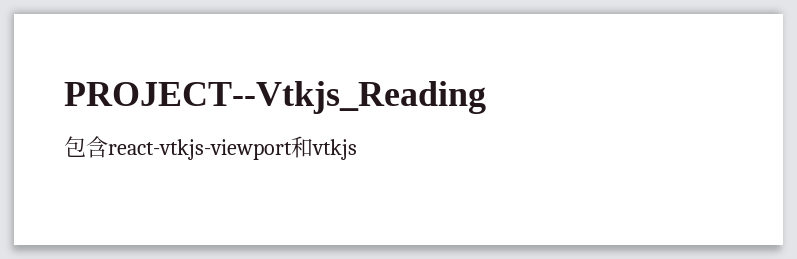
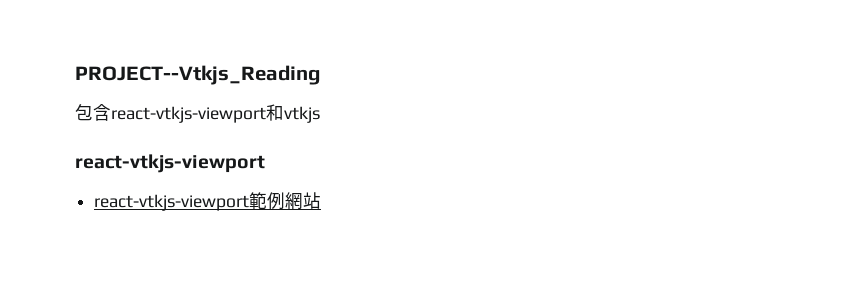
  包含react-vtkjs-viewport和vtkjs
+ react-vtkjs-viewport
+ react-vtkjs-viewport範例網站

